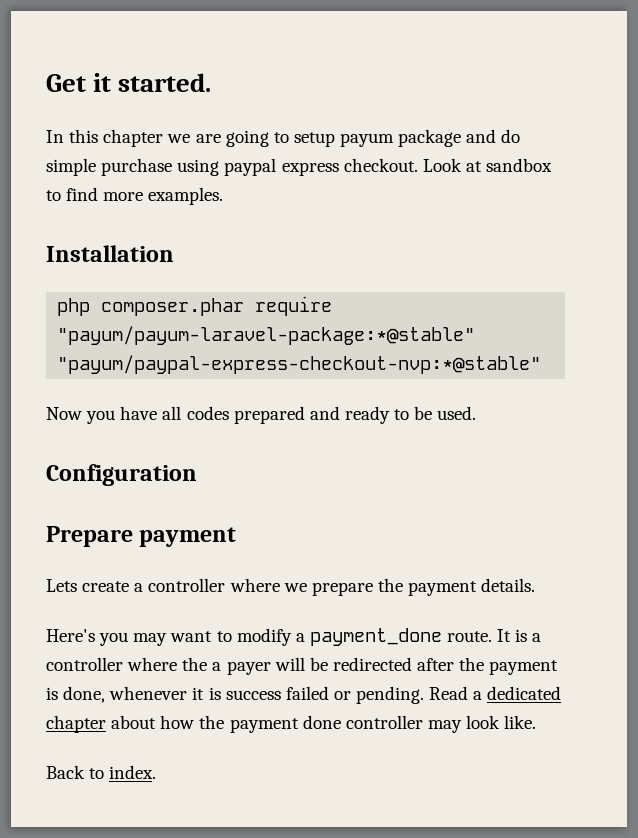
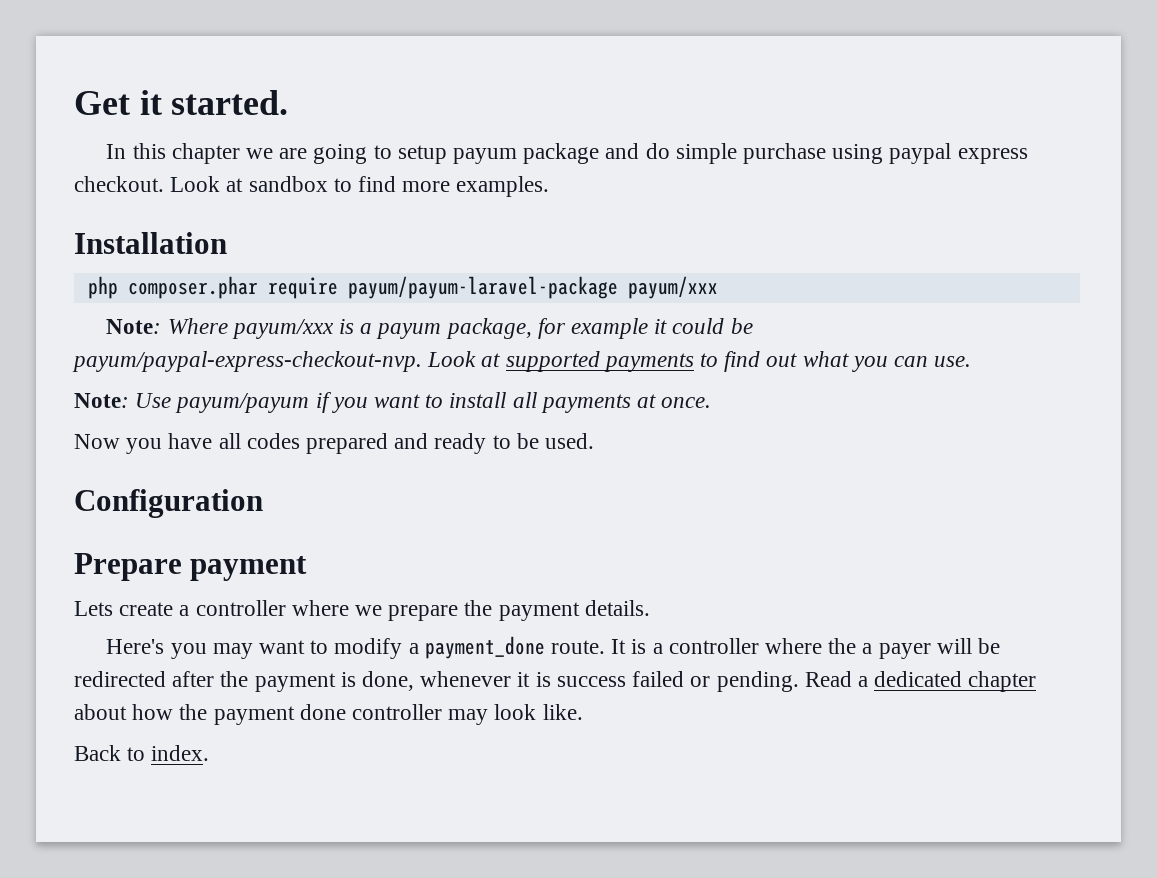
- php composer.phar require "payum/payum-laravel-package:*@stable" "payum/paypal-express-checkout-nvp:*@stable"
+ php composer.phar require payum/payum-laravel-package payum/xxx
+ Note: Where payum/xxx is a payum package, for example it could be payum/paypal-express-checkout-nvp. Look at supported payments to find out what you can use.
+ Note: Use payum/payum if you want to install all payments at once.

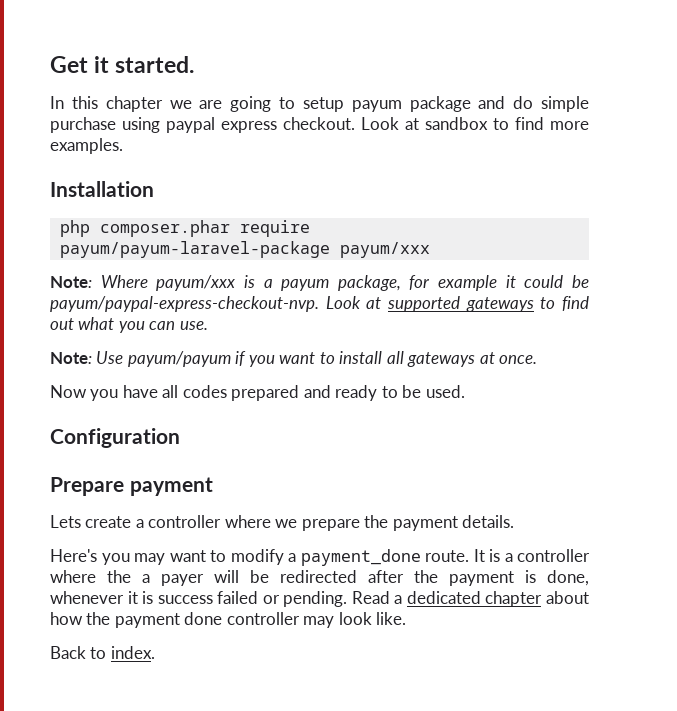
- Look at supported payments to find out what you can use.
+ Look at supported gateways to find out what you can use.
- Note: Use payum/payum if you want to install all payments at once.
+ Note: Use payum/payum if you want to install all gateways at once.

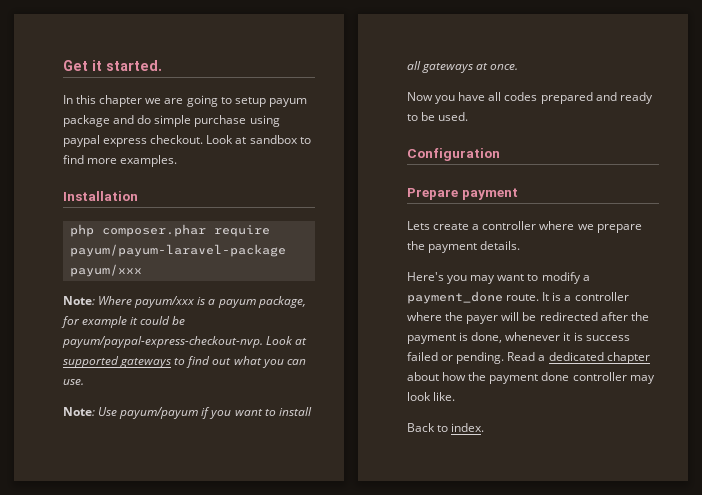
- It is a controller where the a payer will be redirected after the payment is done, whenever it is success failed or pending.
+ It is a controller where the payer will be redirected after the payment is done, whenever it is success failed or pending.

